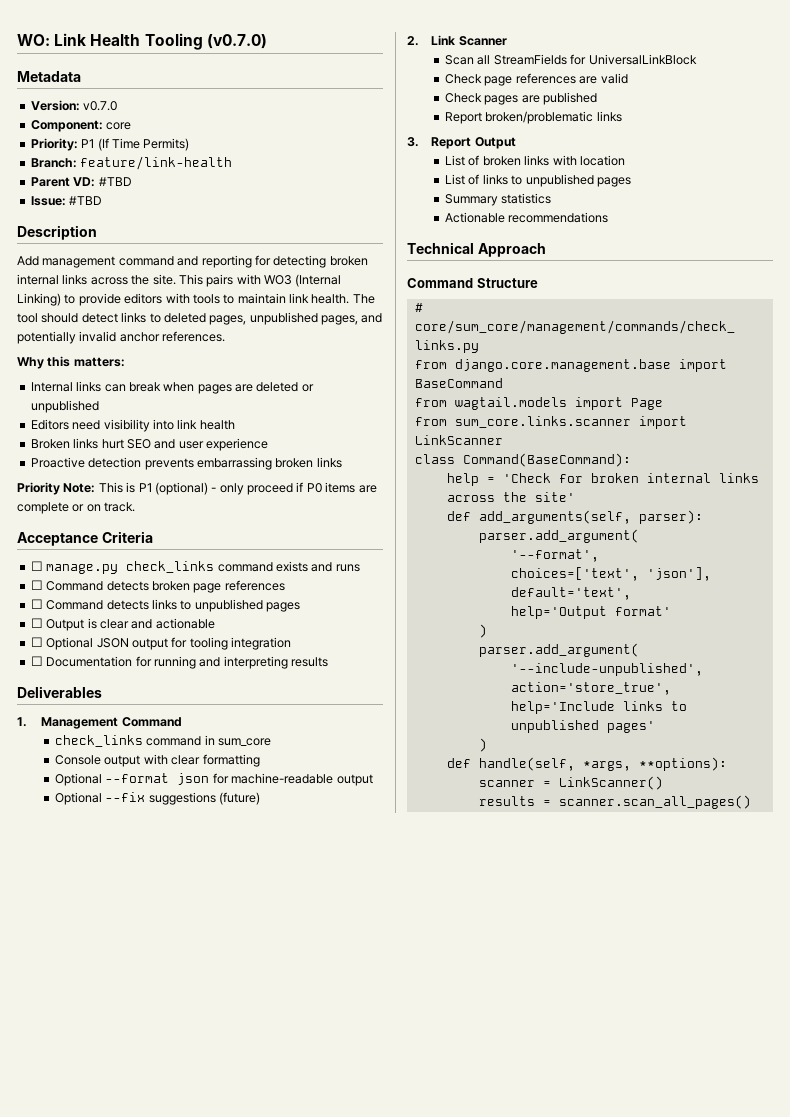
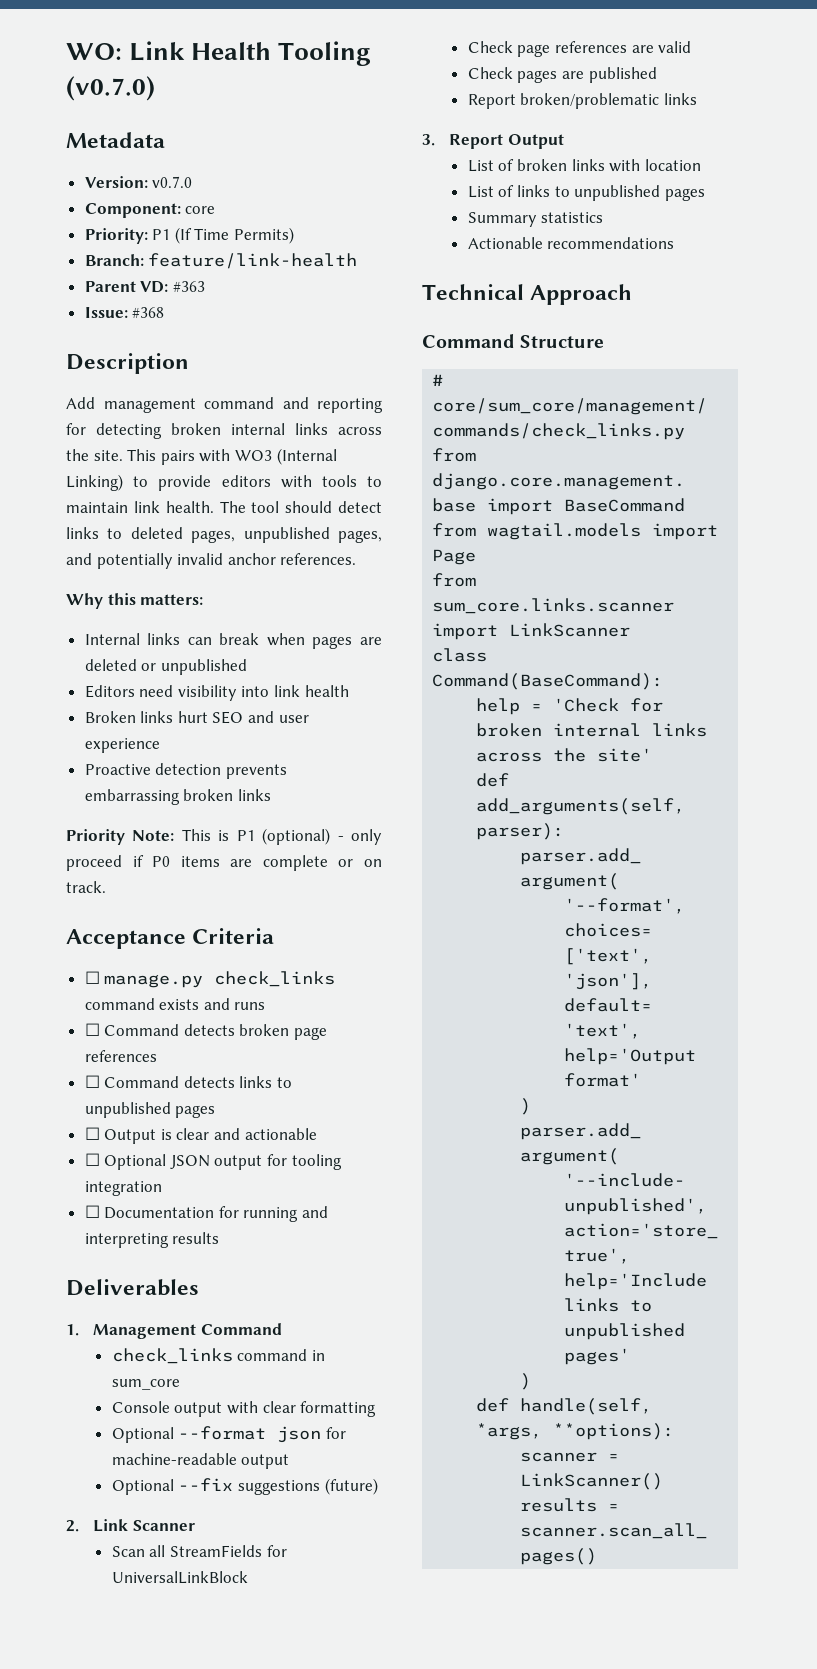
- Parent VD: #TBD
+ Parent VD: #363
- Issue: #TBD
+ Issue: #368

